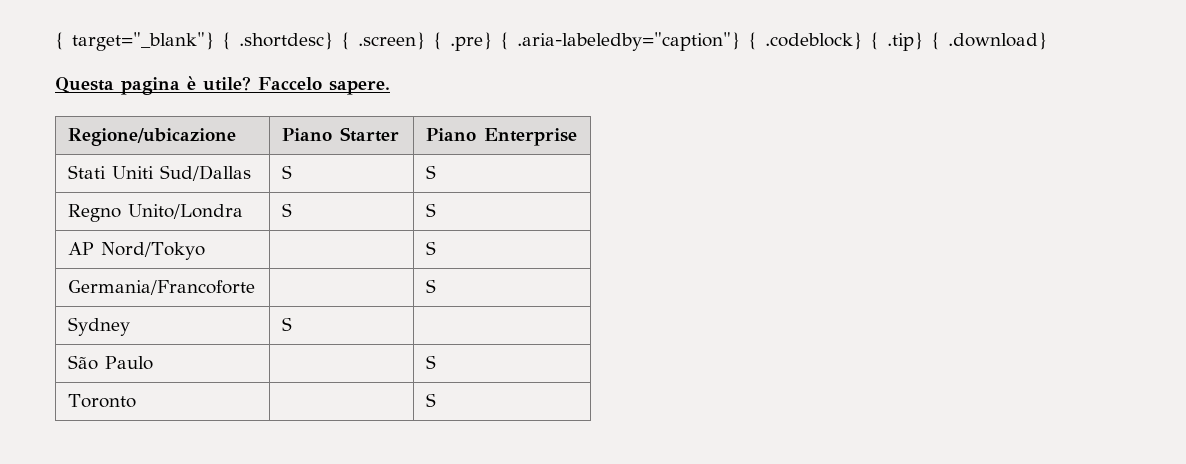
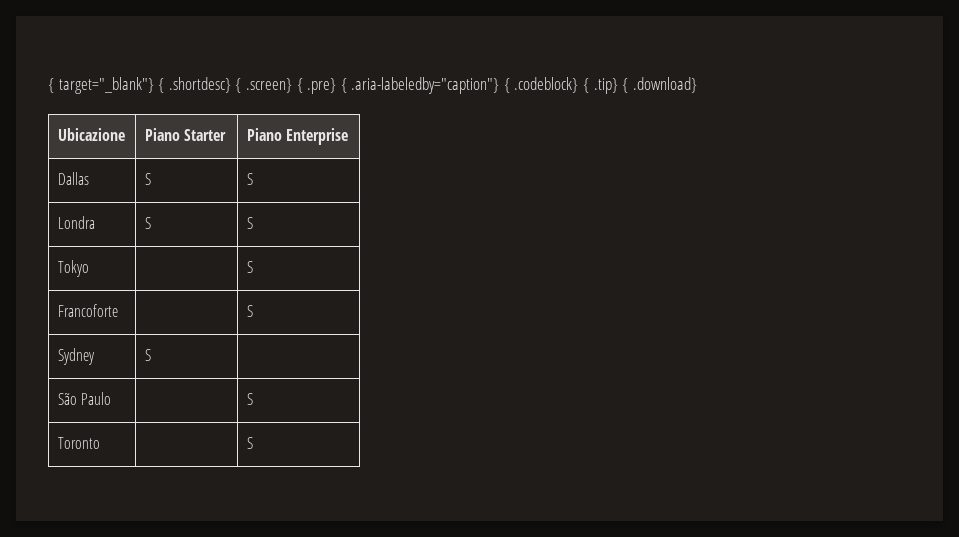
- Questa pagina è utile? Faccelo sapere.
- Regione/ubicazione | Piano Starter | Piano Enterprise
+ Ubicazione | Piano Starter | Piano Enterprise
- Stati Uniti Sud/Dallas | S | S
- Regno Unito/Londra | S | S
- AP Nord/Tokyo | | S
- Germania/Francoforte | | S
+ Dallas | S | S
+ Londra | S | S
+ Tokyo | | S
+ Francoforte | | S

